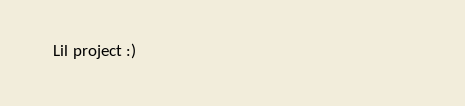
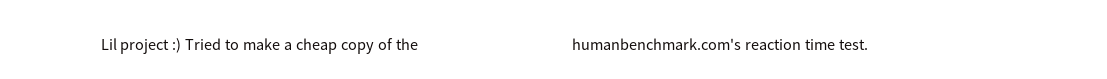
- Lil project :)
+ Lil project :) Tried to make a cheap copy of the humanbenchmark.com's reaction time test.

